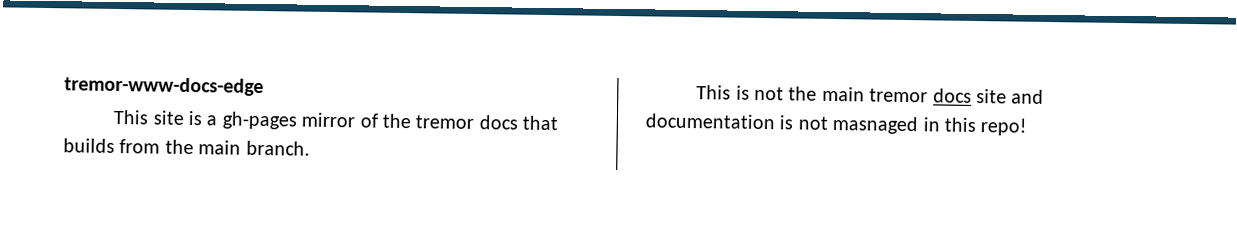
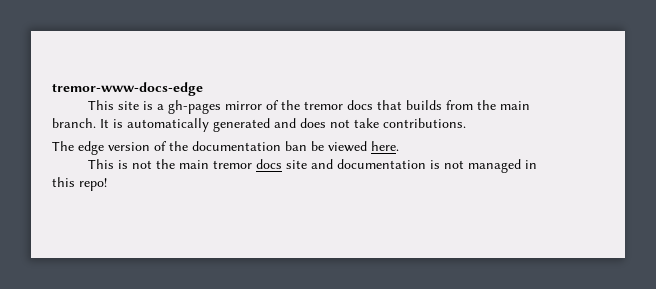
+ It is automatically generated and does not take contributions.
+ The edge version of the documentation ban be viewed here.
- This is not the main tremor docs site and documentation is not masnaged in this repo!
+ This is not the main tremor docs site and documentation is not managed in this repo!

